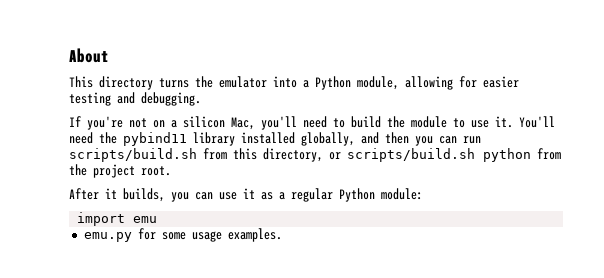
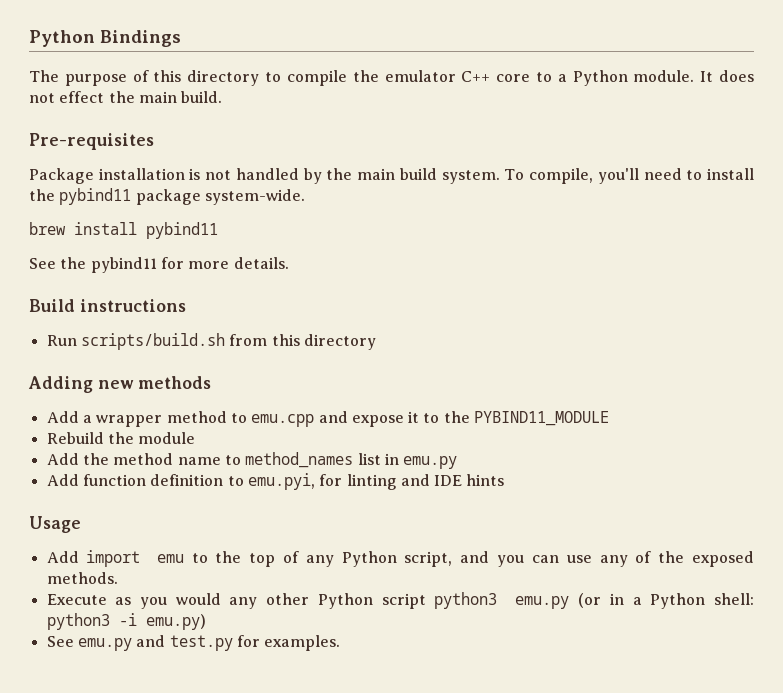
- About
- This directory turns the emulator into a Python module, allowing for easier testing and debugging.
- If you're not on a silicon Mac, you'll need to build the module to use it. You'll need the pybind11 library installed globally, and then you can run scripts/build.sh from this directory, or scripts/build.sh python from the project root.
- After it builds, you can use it as a regular Python module:
- import emu
- emu.py for some usage examples.
+ Python Bindings
+ The purpose of this directory to compile the emulator C++ core to a Python module. It does not effect the main build.
+ Pre-requisites
+ Package installation is not handled by the main build system. To compile, you'll need to install the pybind11 package system-wide.
+ brew install pybind11
+ See the pybind11 for more details.
+ Build instructions
+ Run scripts/build.sh from this directory
+ Adding new methods
+ Add a wrapper method to emu.cpp and expose it to the PYBIND11_MODULE
+ Rebuild the module
+ Add the method name to method_names list in emu.py
+ Add function definition to emu.pyi, for linting and IDE hints
+ Usage
+ Add import emu to the top of any Python script, and you can use any of the exposed methods.
+ Execute as you would any other Python script python3 emu.py (or in a Python shell: python3 -i emu.py)
+ See emu.py and test.py for examples.

